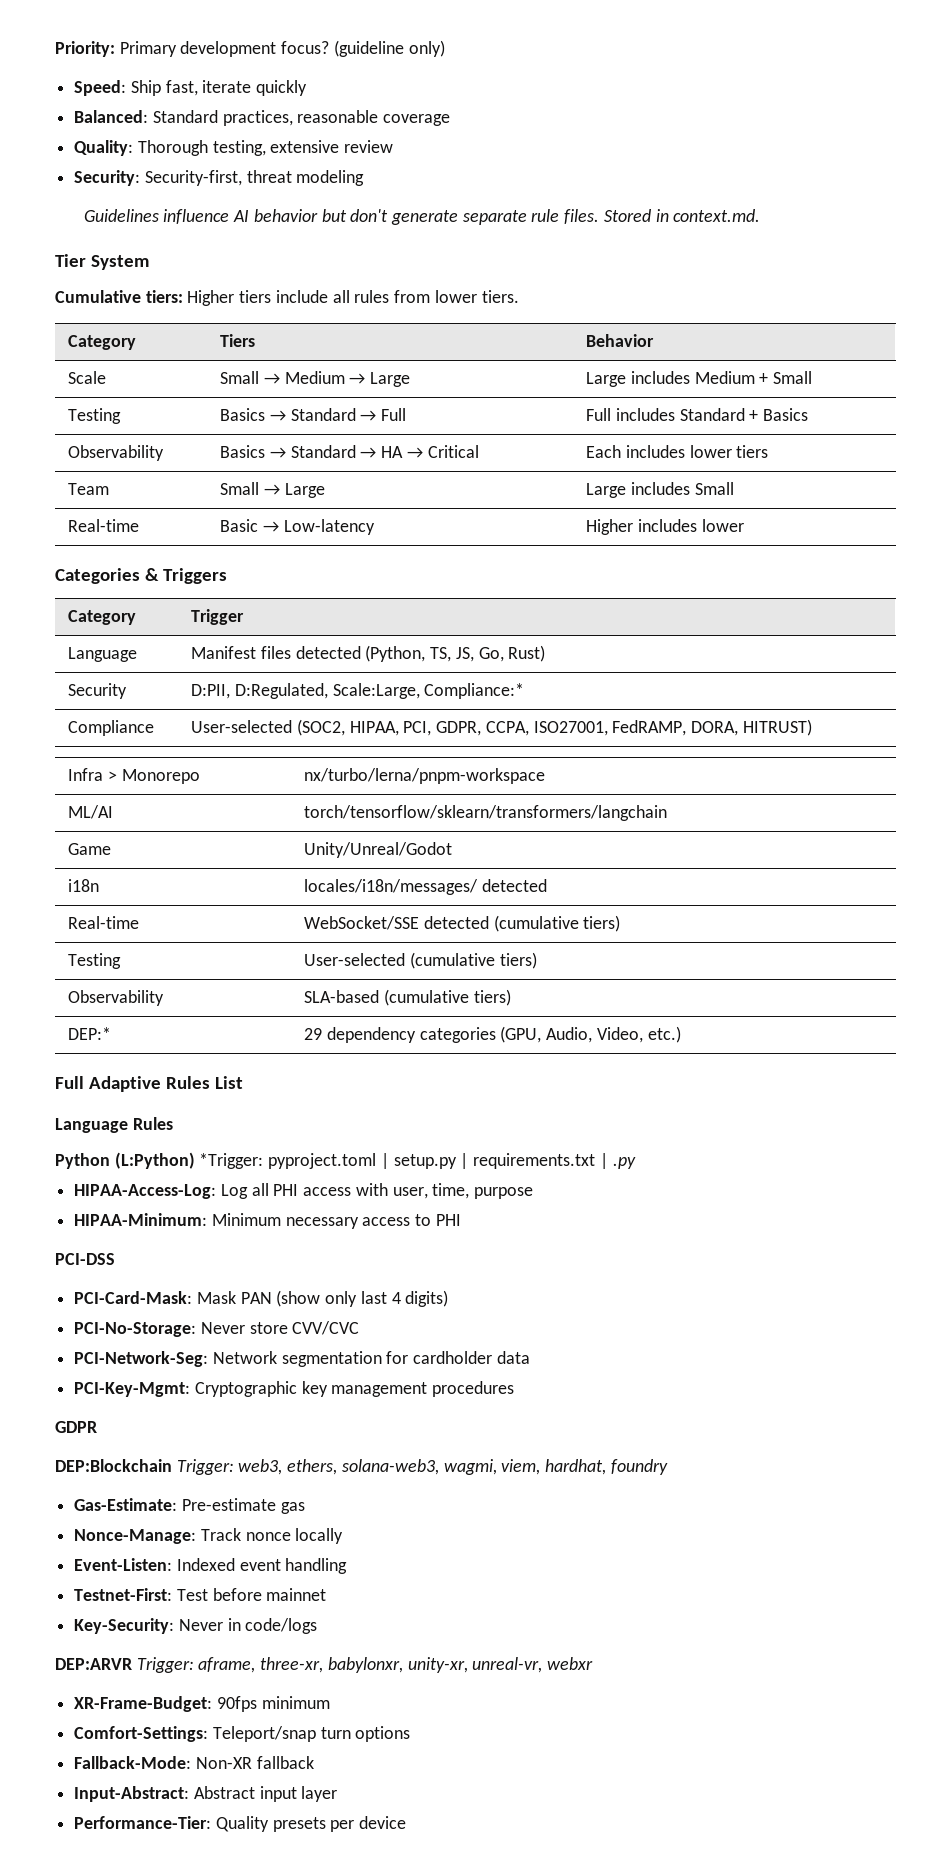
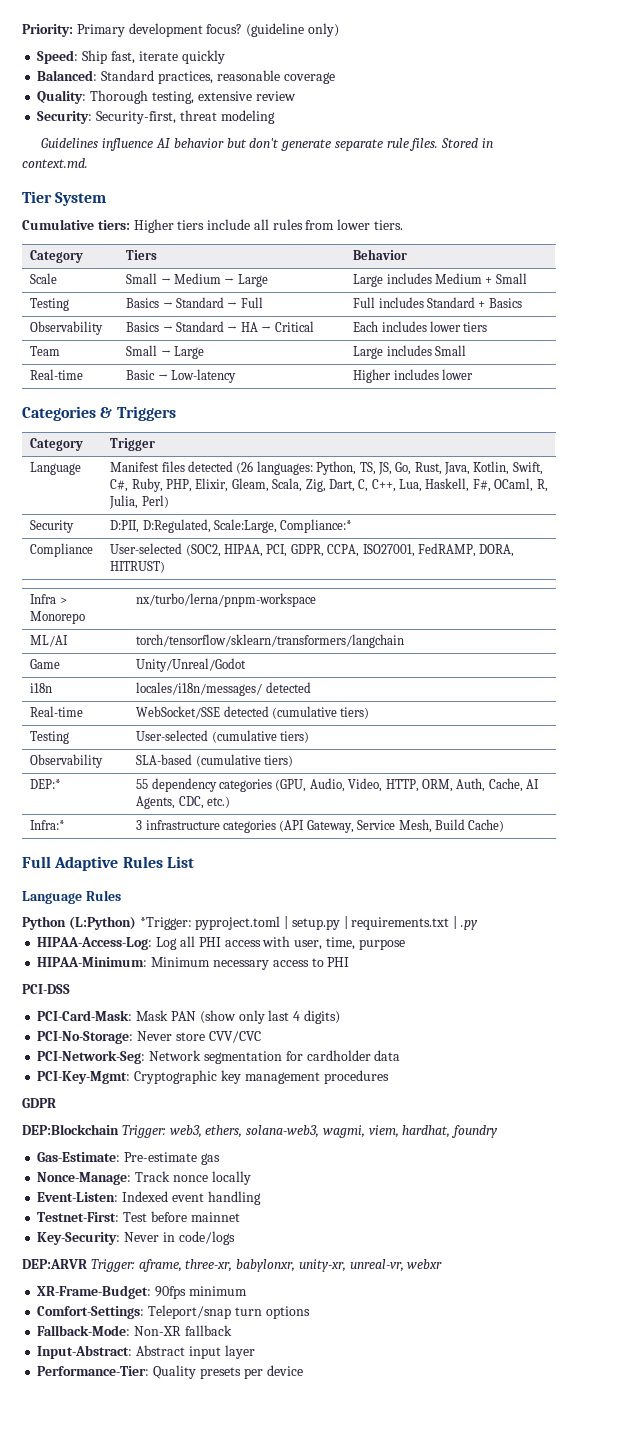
- Language | Manifest files detected (Python, TS, JS, Go, Rust)
+ Language | Manifest files detected (26 languages: Python, TS, JS, Go, Rust, Java, Kotlin, Swift, C#, Ruby, PHP, Elixir, Gleam, Scala, Zig, Dart, C, C++, Lua, Haskell, F#, OCaml, R, Julia, Perl)
- DEP:* | 29 dependency categories (GPU, Audio, Video, etc.)
+ DEP:* | 55 dependency categories (GPU, Audio, Video, HTTP, ORM, Auth, Cache, AI Agents, CDC, etc.)
+ Infra:* | 3 infrastructure categories (API Gateway, Service Mesh, Build Cache)

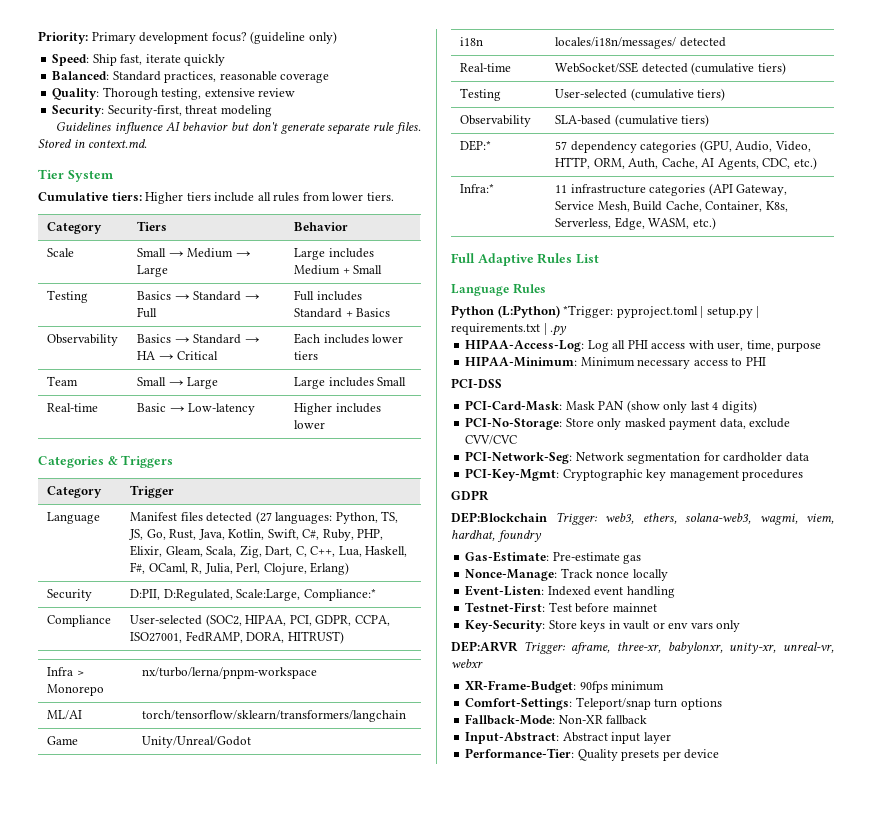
- Language | Manifest files detected (26 languages: Python, TS, JS, Go, Rust, Java, Kotlin, Swift, C#, Ruby, PHP, Elixir, Gleam, Scala, Zig, Dart, C, C++, Lua, Haskell, F#, OCaml, R, Julia, Perl)
+ Language | Manifest files detected (27 languages: Python, TS, JS, Go, Rust, Java, Kotlin, Swift, C#, Ruby, PHP, Elixir, Gleam, Scala, Zig, Dart, C, C++, Lua, Haskell, F#, OCaml, R, Julia, Perl, Clojure, Erlang)
- DEP:* | 55 dependency categories (GPU, Audio, Video, HTTP, ORM, Auth, Cache, AI Agents, CDC, etc.)
+ DEP:* | 57 dependency categories (GPU, Audio, Video, HTTP, ORM, Auth, Cache, AI Agents, CDC, etc.)
- Infra:* | 3 infrastructure categories (API Gateway, Service Mesh, Build Cache)
+ Infra:* | 11 infrastructure categories (API Gateway, Service Mesh, Build Cache, Container, K8s, Serverless, Edge, WASM, etc.)
- PCI-No-Storage: Never store CVV/CVC
+ PCI-No-Storage: Store only masked payment data, exclude CVV/CVC
- Key-Security: Never in code/logs
+ Key-Security: Store keys in vault or env vars only

